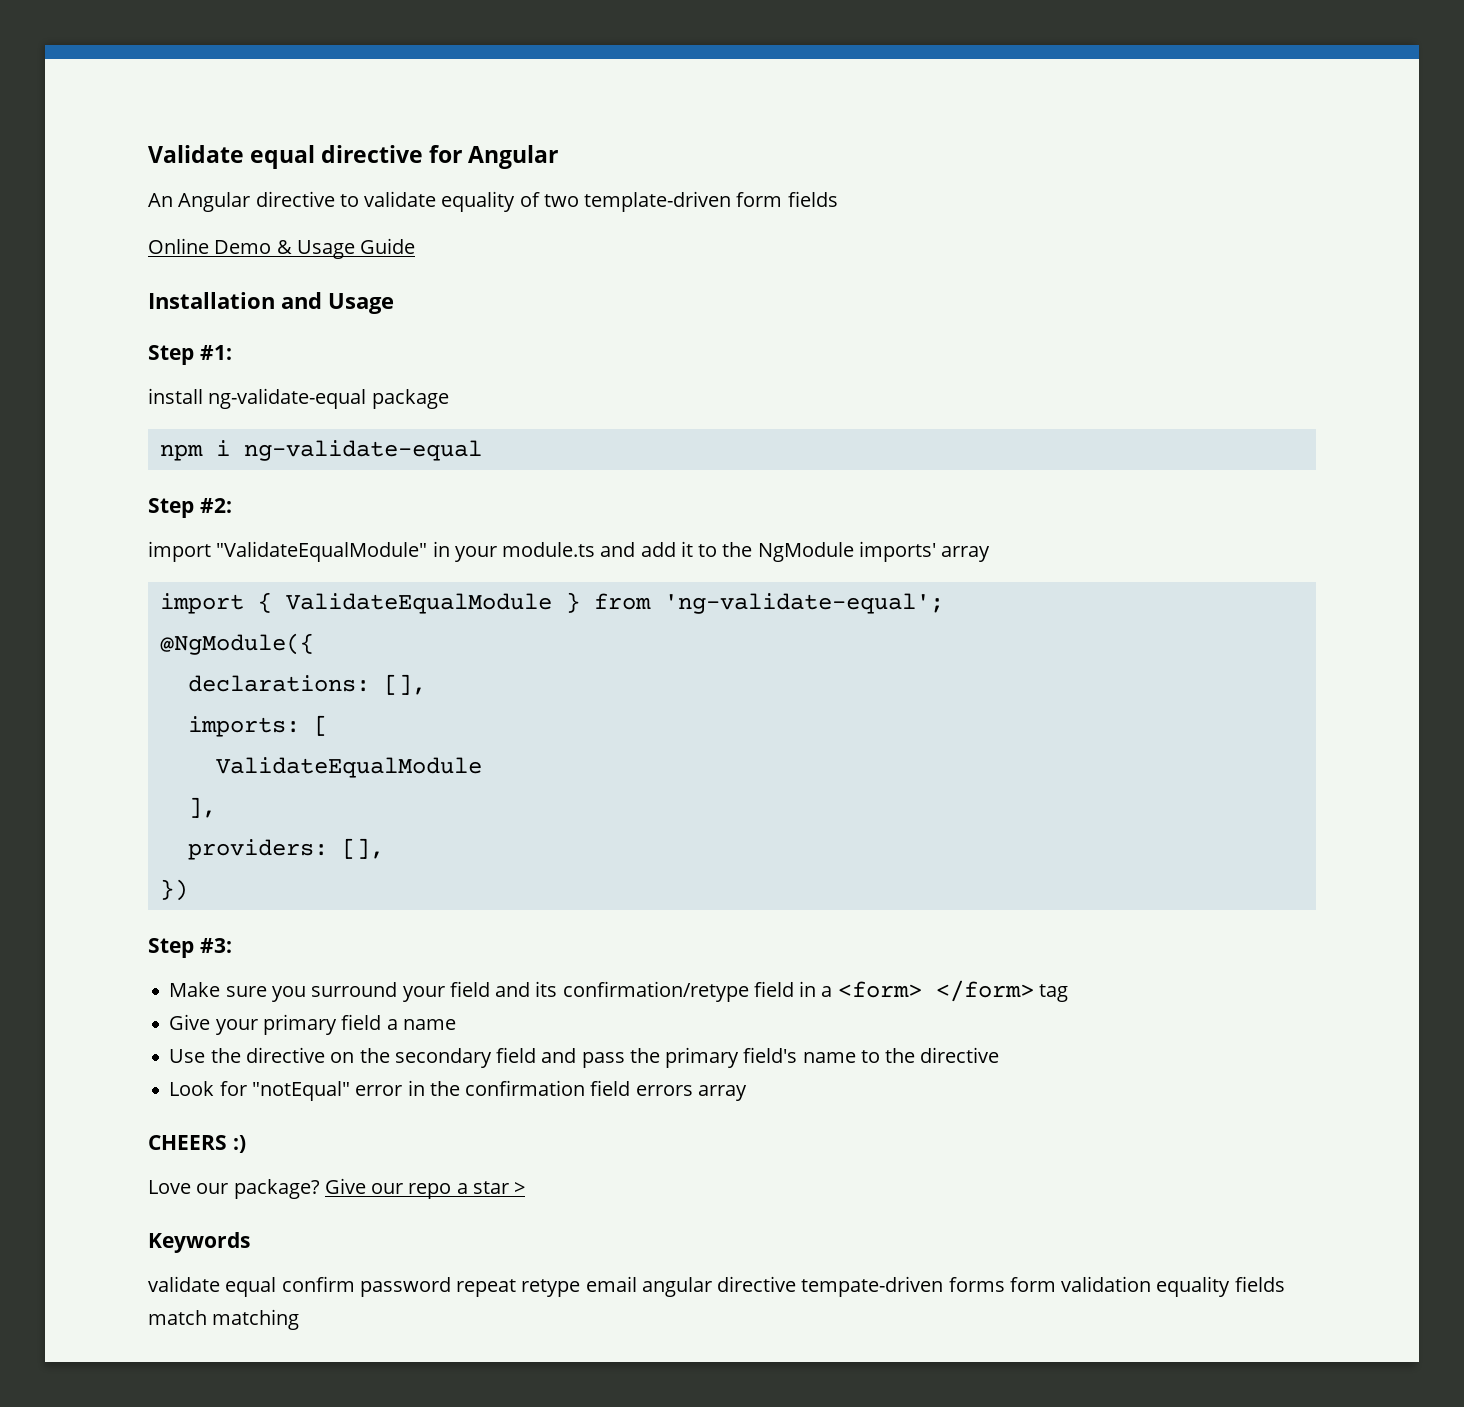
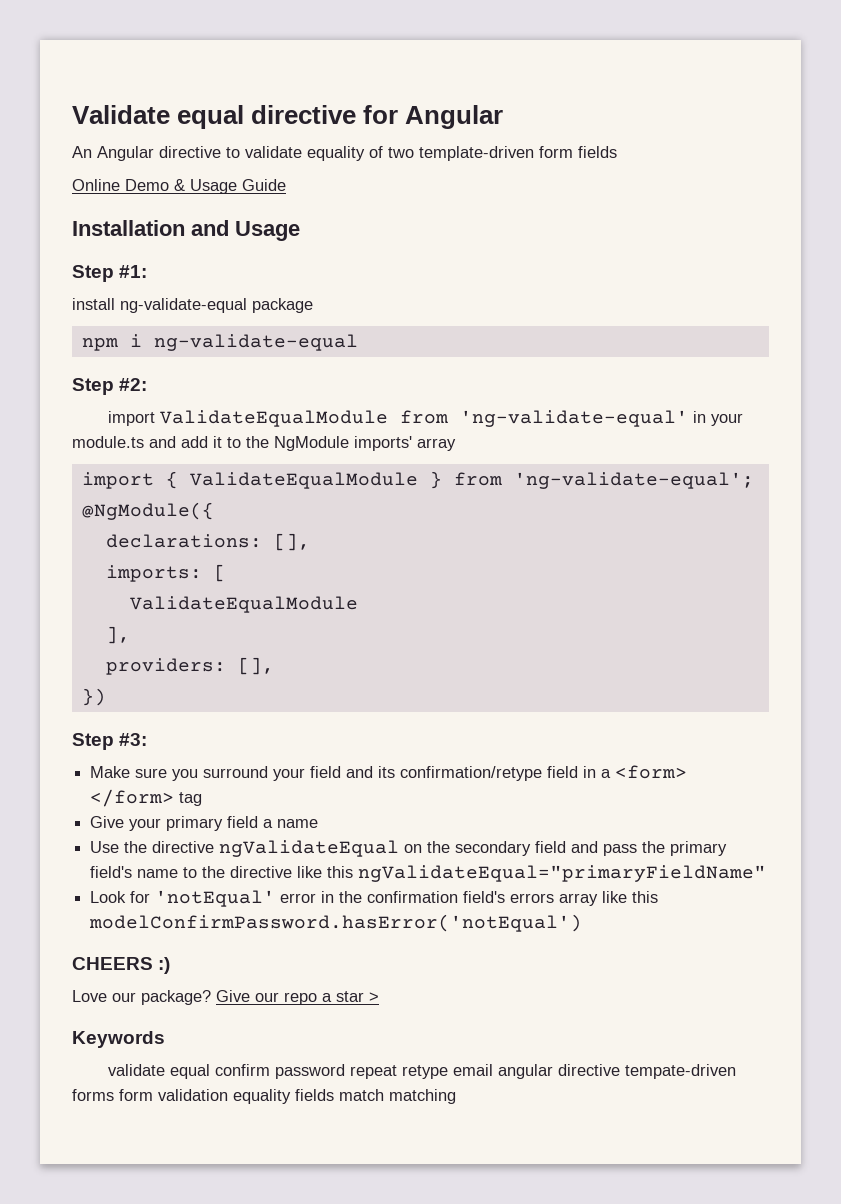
- import "ValidateEqualModule" in your module.ts and add it to the NgModule imports' array
+ import ValidateEqualModule from 'ng-validate-equal' in your module.ts and add it to the NgModule imports' array
- Use the directive on the secondary field and pass the primary field's name to the directive
+ Use the directive ngValidateEqual on the secondary field and pass the primary field's name to the directive like this ngValidateEqual="primaryFieldName"
- Look for "notEqual" error in the confirmation field errors array
+ Look for 'notEqual' error in the confirmation field's errors array like this modelConfirmPassword.hasError('notEqual')

